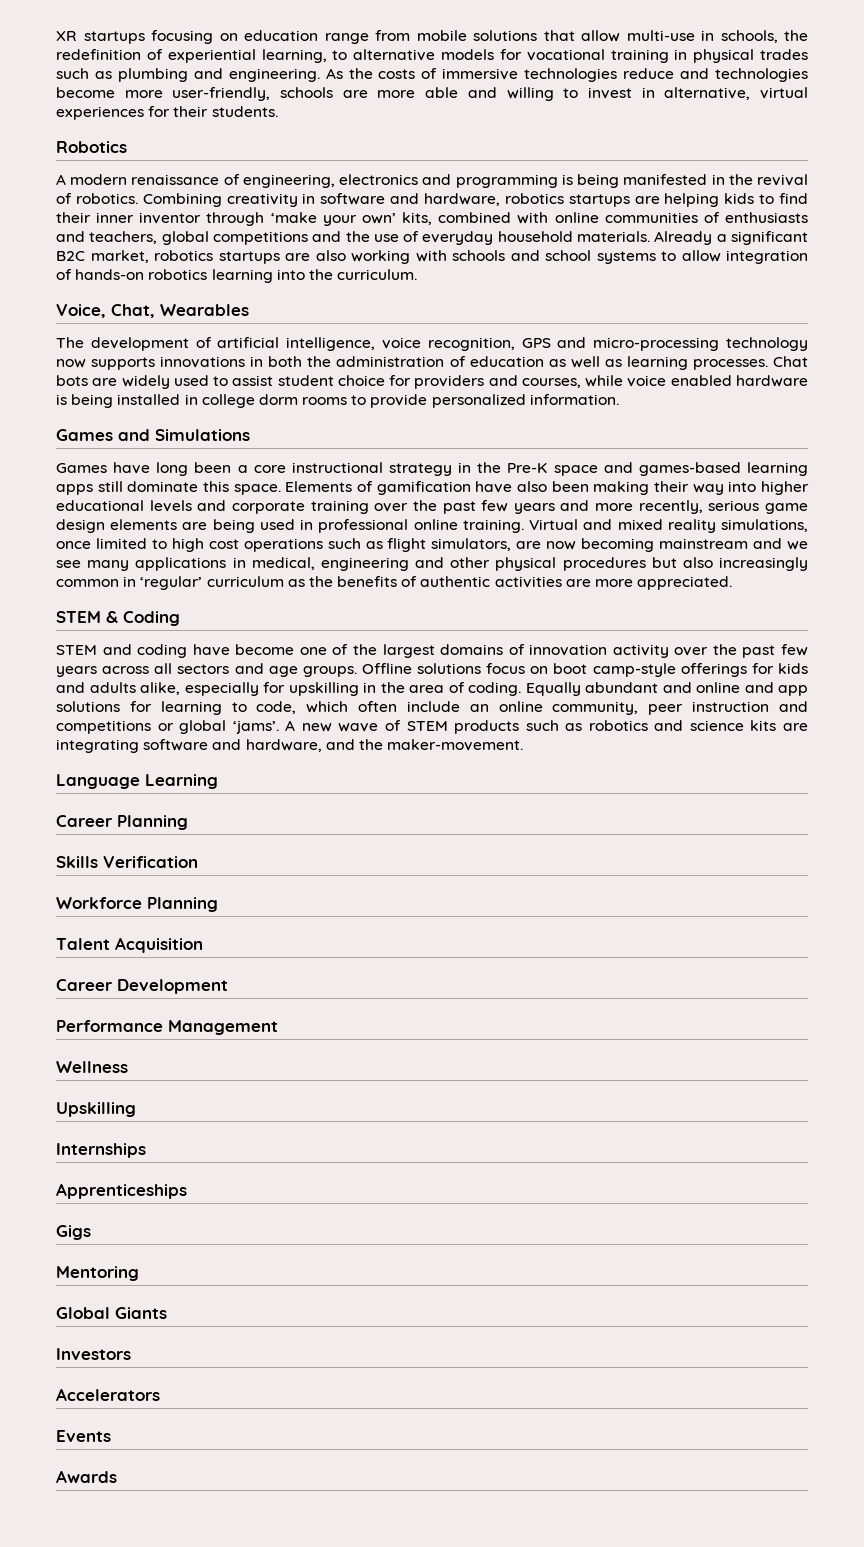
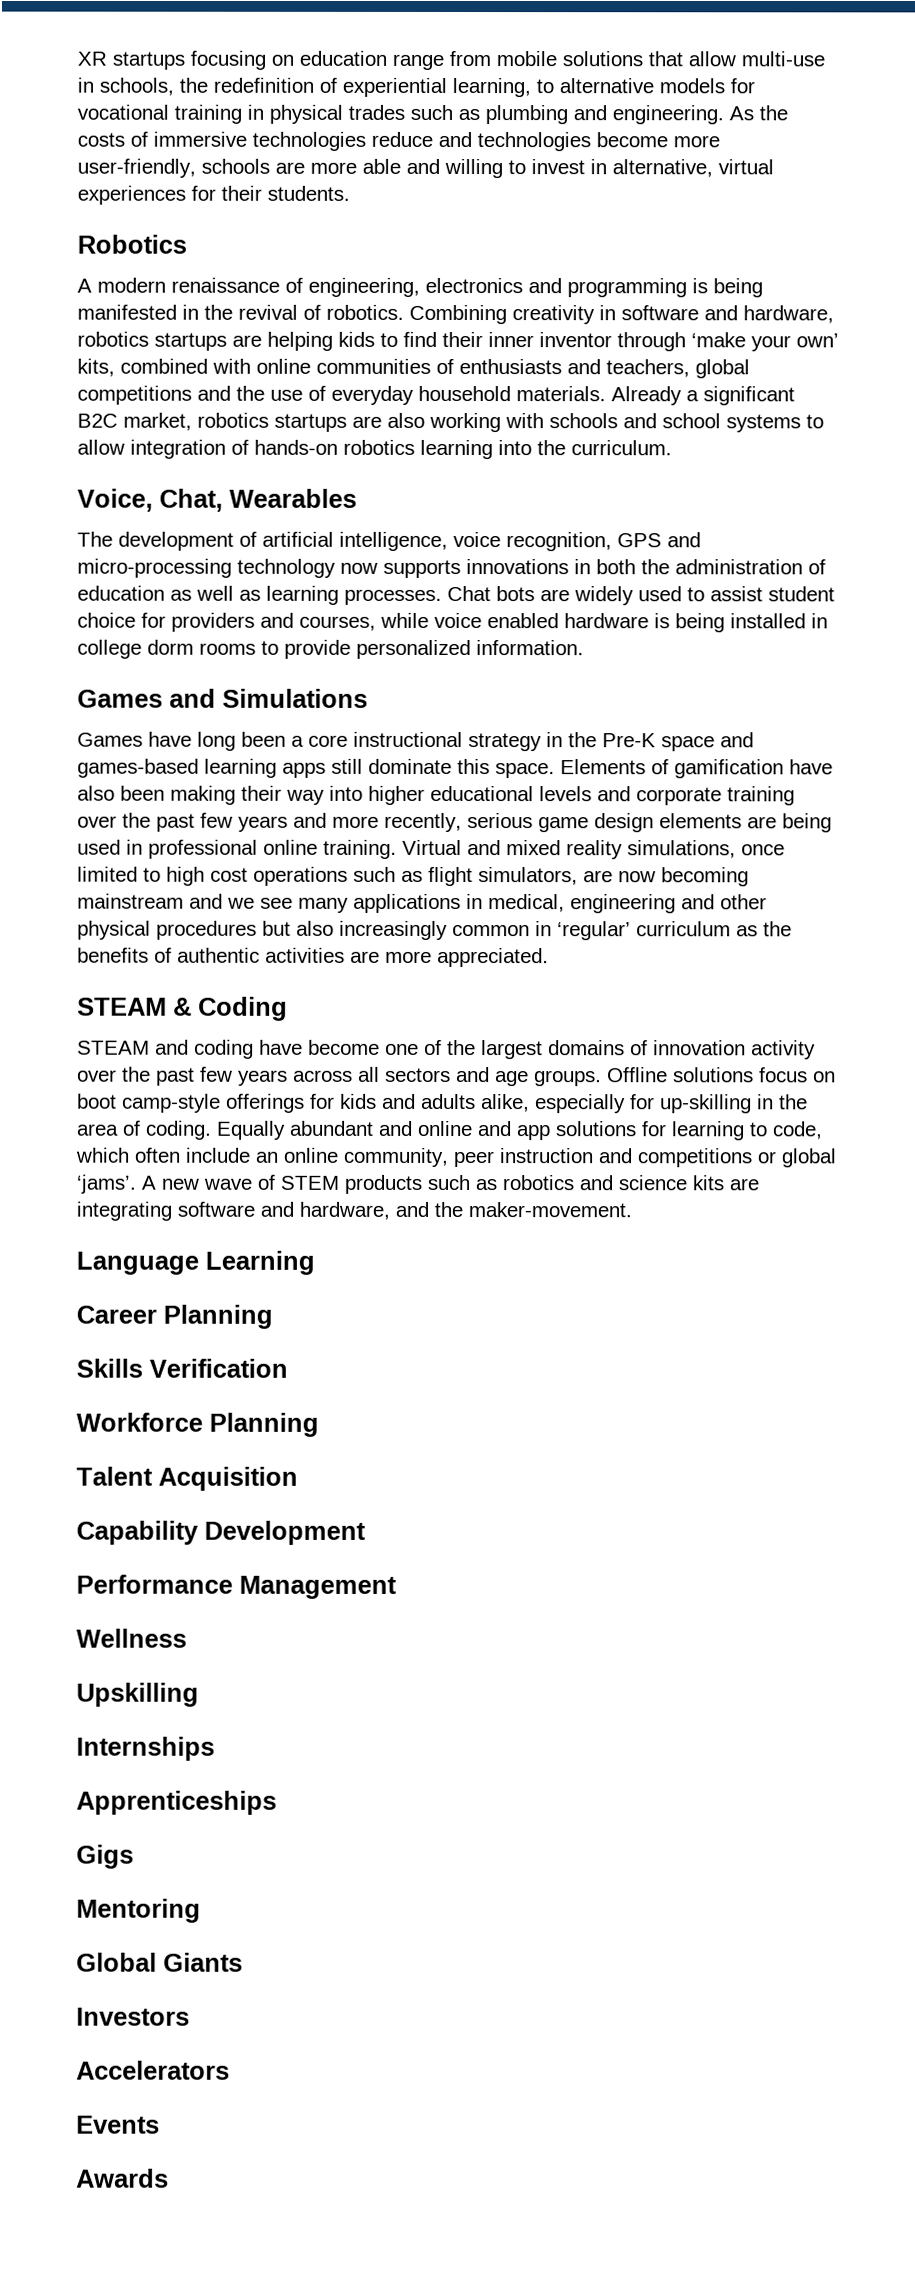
- STEM & Coding
+ STEAM & Coding
- STEM and coding have become one of the largest domains of innovation activity over the past few years across all sectors and age groups.
+ STEAM and coding have become one of the largest domains of innovation activity over the past few years across all sectors and age groups.
- Offline solutions focus on boot camp-style offerings for kids and adults alike, especially for upskilling in the area of coding.
+ Offline solutions focus on boot camp-style offerings for kids and adults alike, especially for up-skilling in the area of coding.
- Career Development
+ Capability Development

